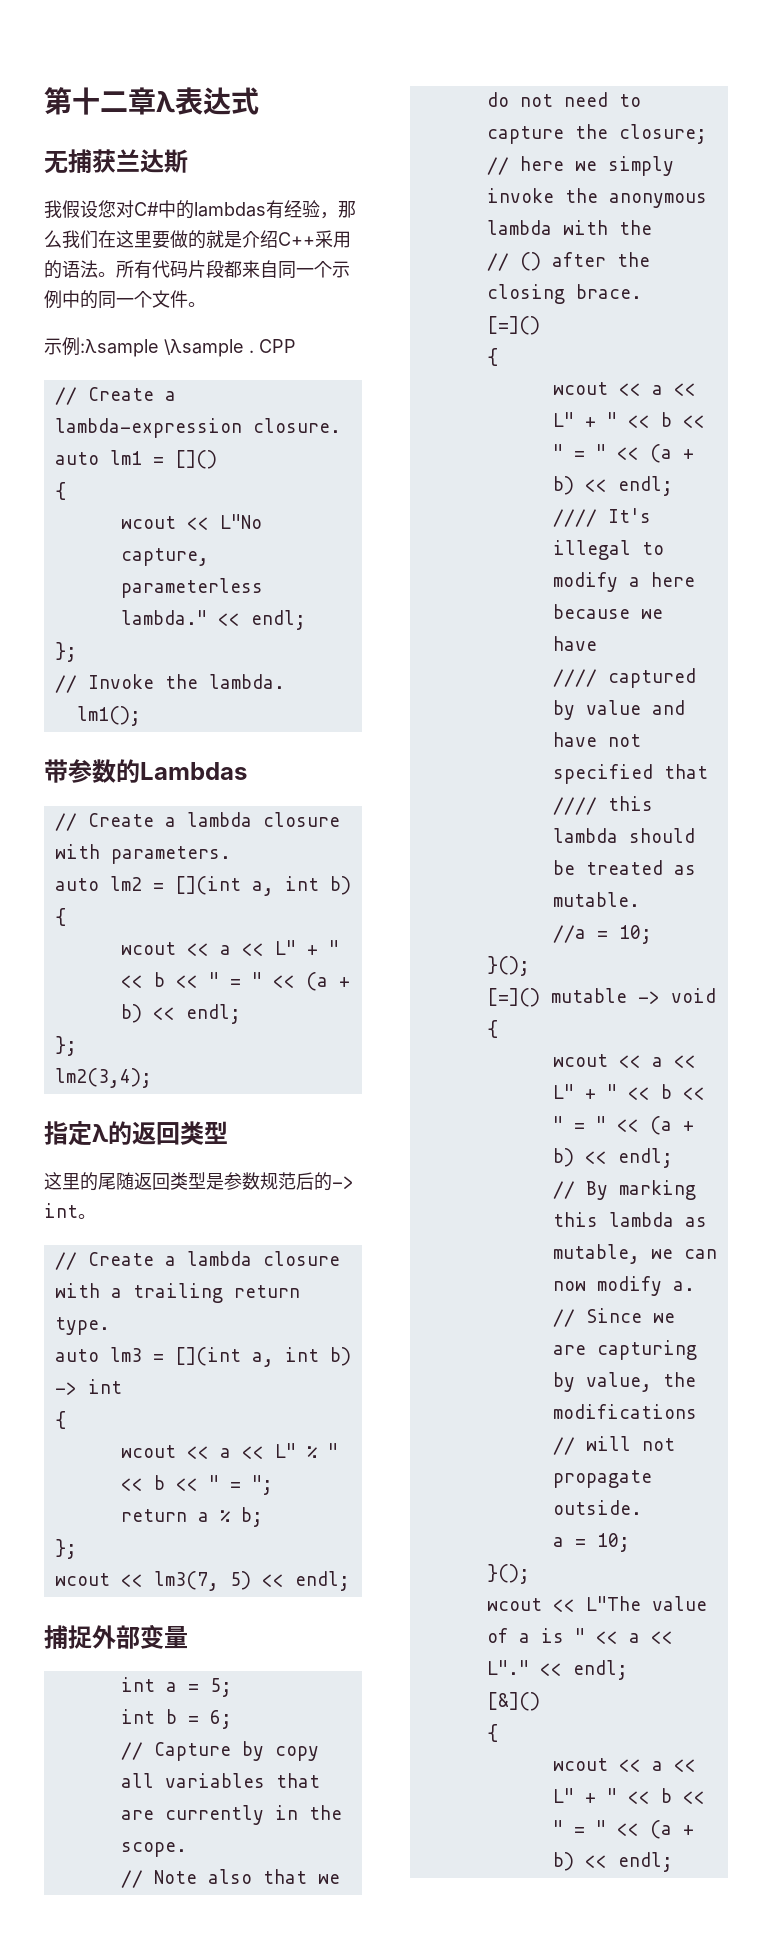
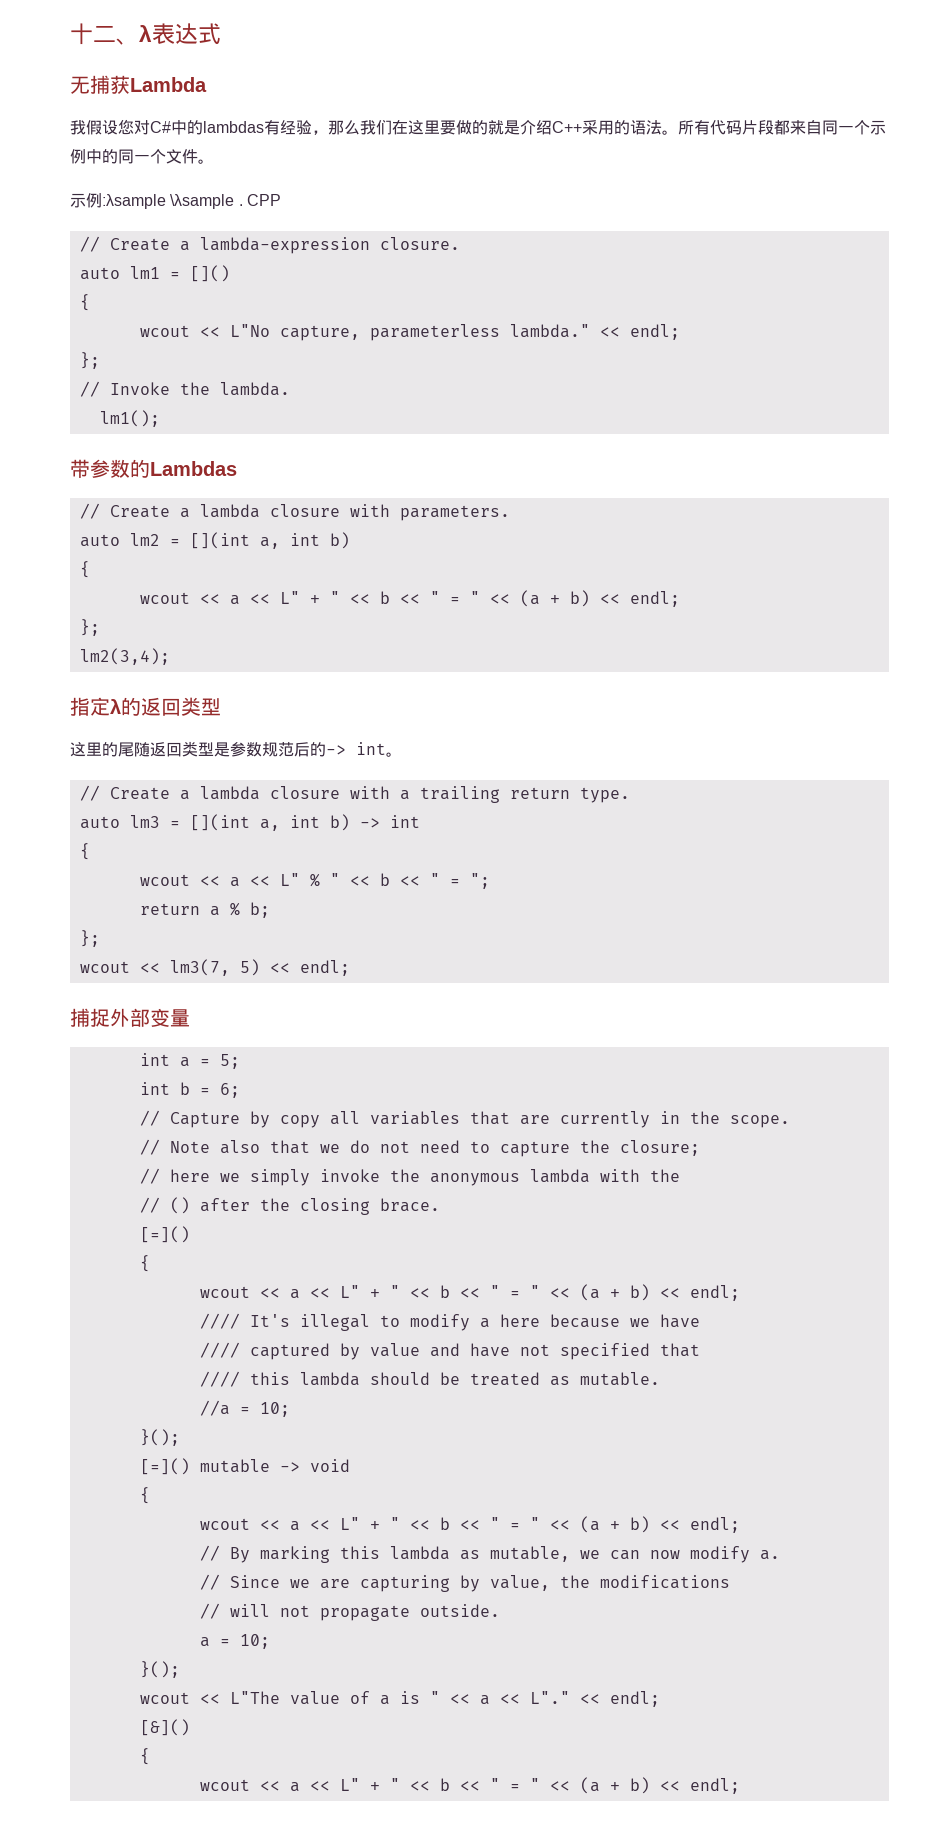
- 第十二章λ表达式
+ 十二、λ表达式
- 无捕获兰达斯
+ 无捕获Lambda

